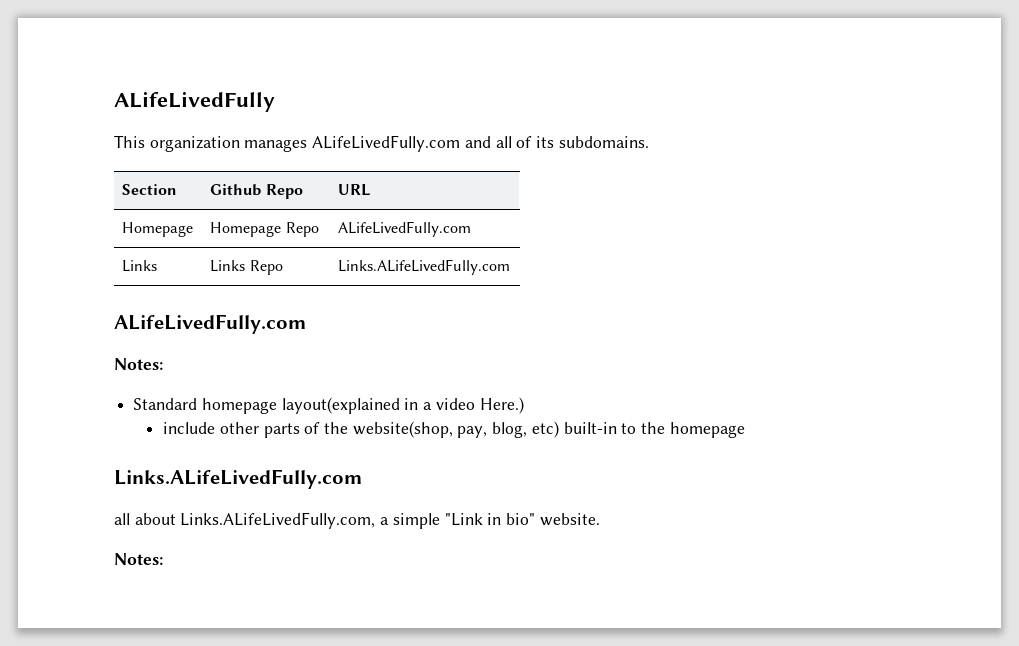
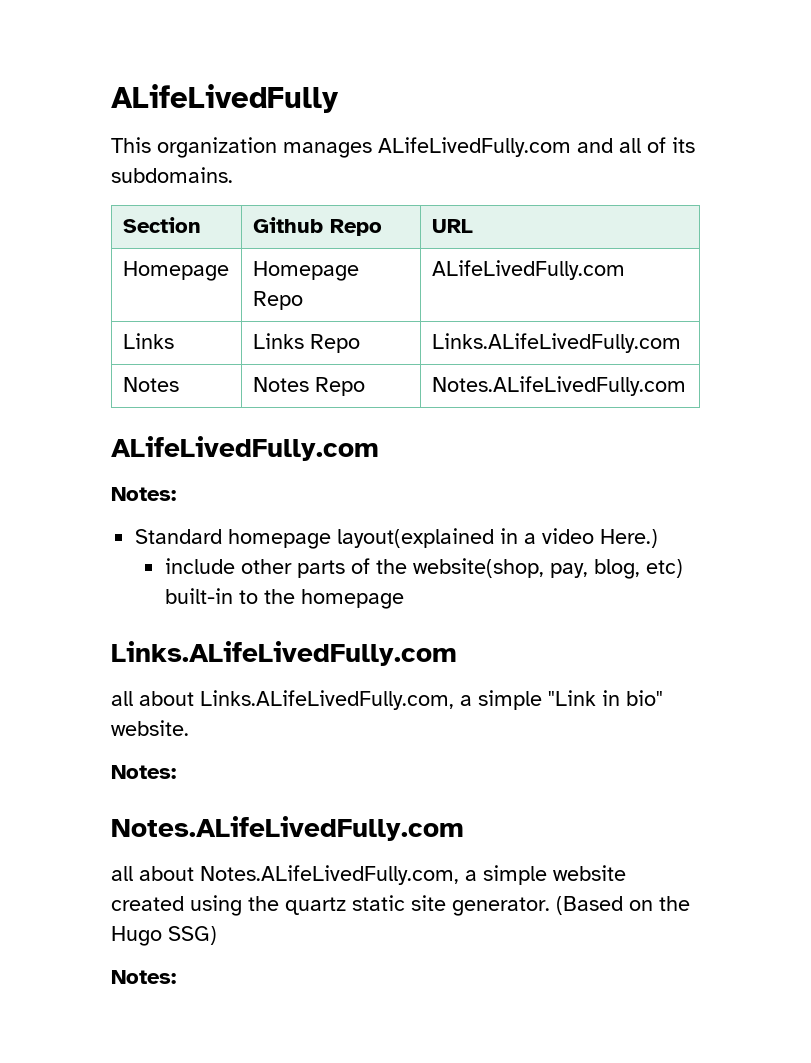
+ Notes | Notes Repo | Notes.ALifeLivedFully.com
  all about Links.ALifeLivedFully.com, a simple "Link in bio" website.
+ Notes:
+ Notes.ALifeLivedFully.com
+ all about Notes.ALifeLivedFully.com, a simple website created using the quartz static site generator. (Based on the Hugo SSG)

